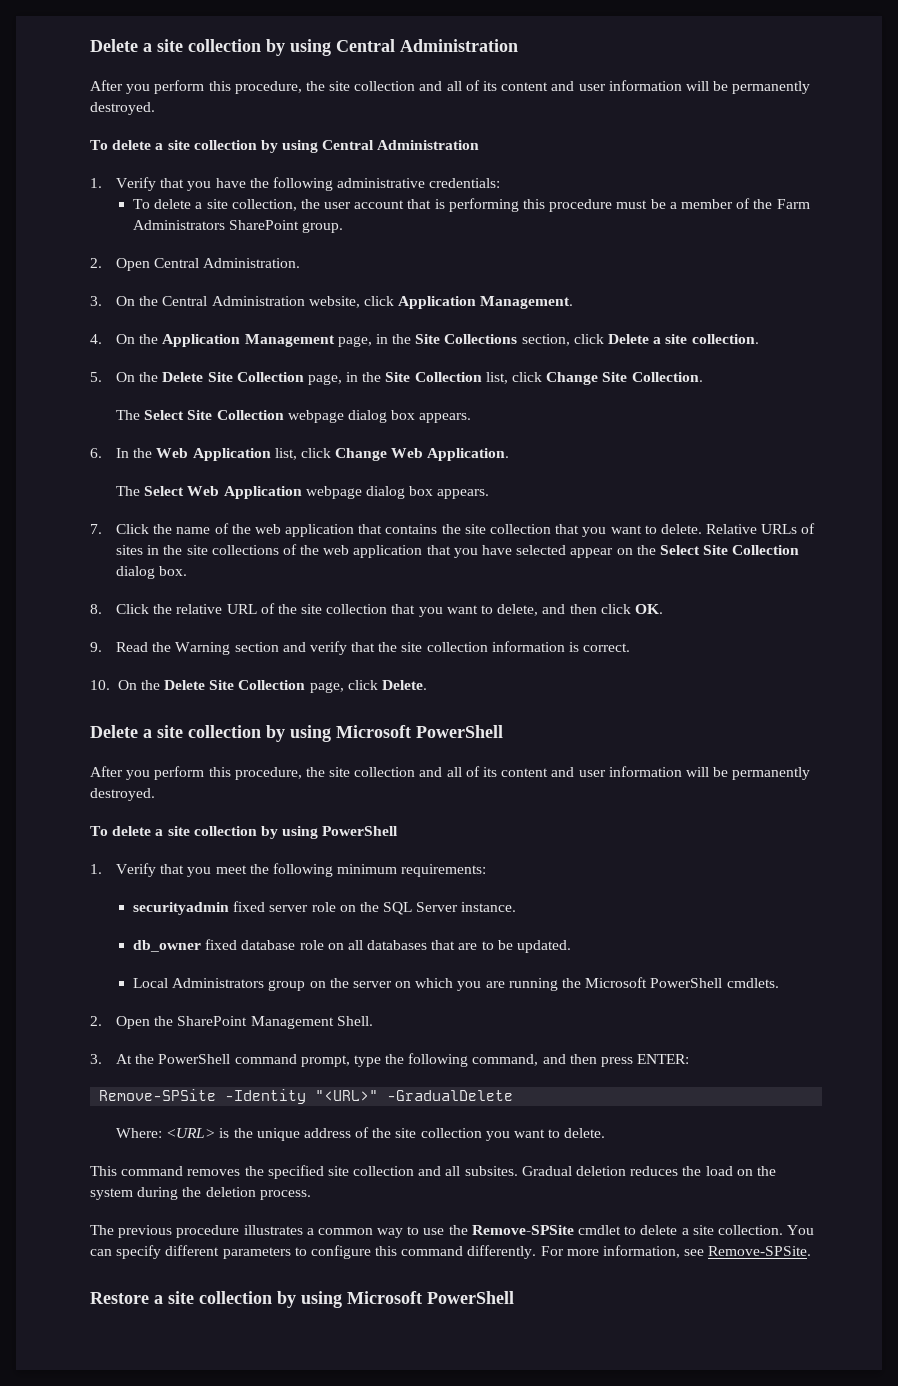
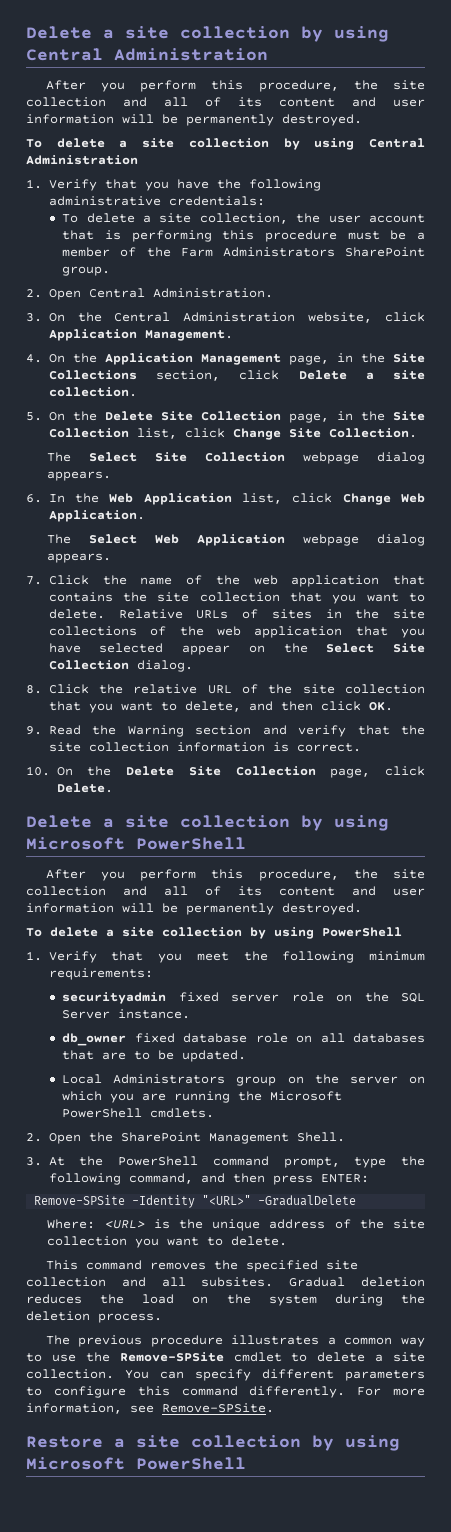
- The Select Site Collection webpage dialog box appears.
+ The Select Site Collection webpage dialog appears.
- The Select Web Application webpage dialog box appears.
+ The Select Web Application webpage dialog appears.
- Relative URLs of sites in the site collections of the web application that you have selected appear on the Select Site Collection dialog box.
+ Relative URLs of sites in the site collections of the web application that you have selected appear on the Select Site Collection dialog.

